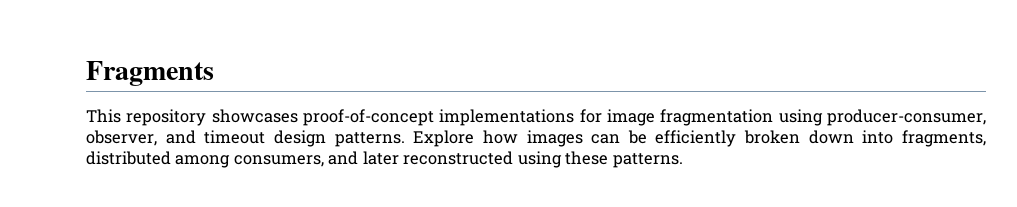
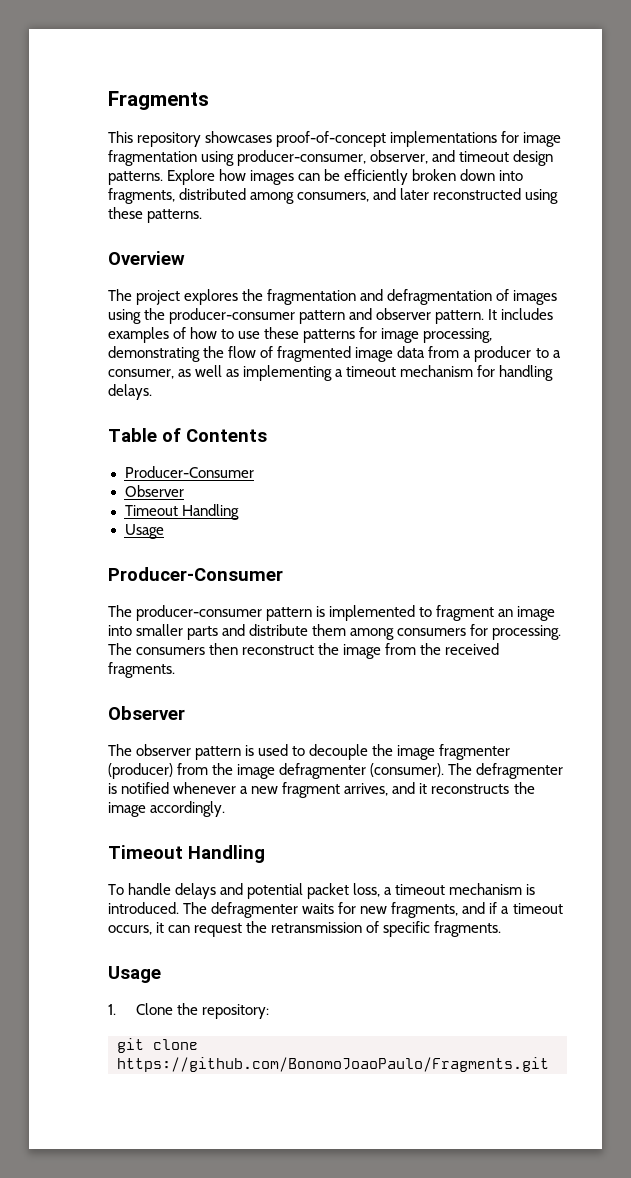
+ Overview
+ The project explores the fragmentation and defragmentation of images using the producer-consumer pattern and observer pattern. It includes examples of how to use these patterns for image processing, demonstrating the flow of fragmented image data from a producer to a consumer, as well as implementing a timeout mechanism for handling delays.
+ Table of Contents
+ Producer-Consumer
+ Observer
+ Timeout Handling
+ Usage
+ Producer-Consumer
+ The producer-consumer pattern is implemented to fragment an image into smaller parts and distribute them among consumers for processing. The consumers then reconstruct the image from the received fragments.
+ Observer
+ The observer pattern is used to decouple the image fragmenter (producer) from the image defragmenter (consumer). The defragmenter is notified whenever a new fragment arrives, and it reconstructs the image accordingly.
+ Timeout Handling
+ To handle delays and potential packet loss, a timeout mechanism is introduced. The defragmenter waits for new fragments, and if a timeout occurs, it can request the retransmission of specific fragments.
+ Usage
+ 1. Clone the repository:
+ git clone https://github.com/BonomoJoaoPaulo/Fragments.git

